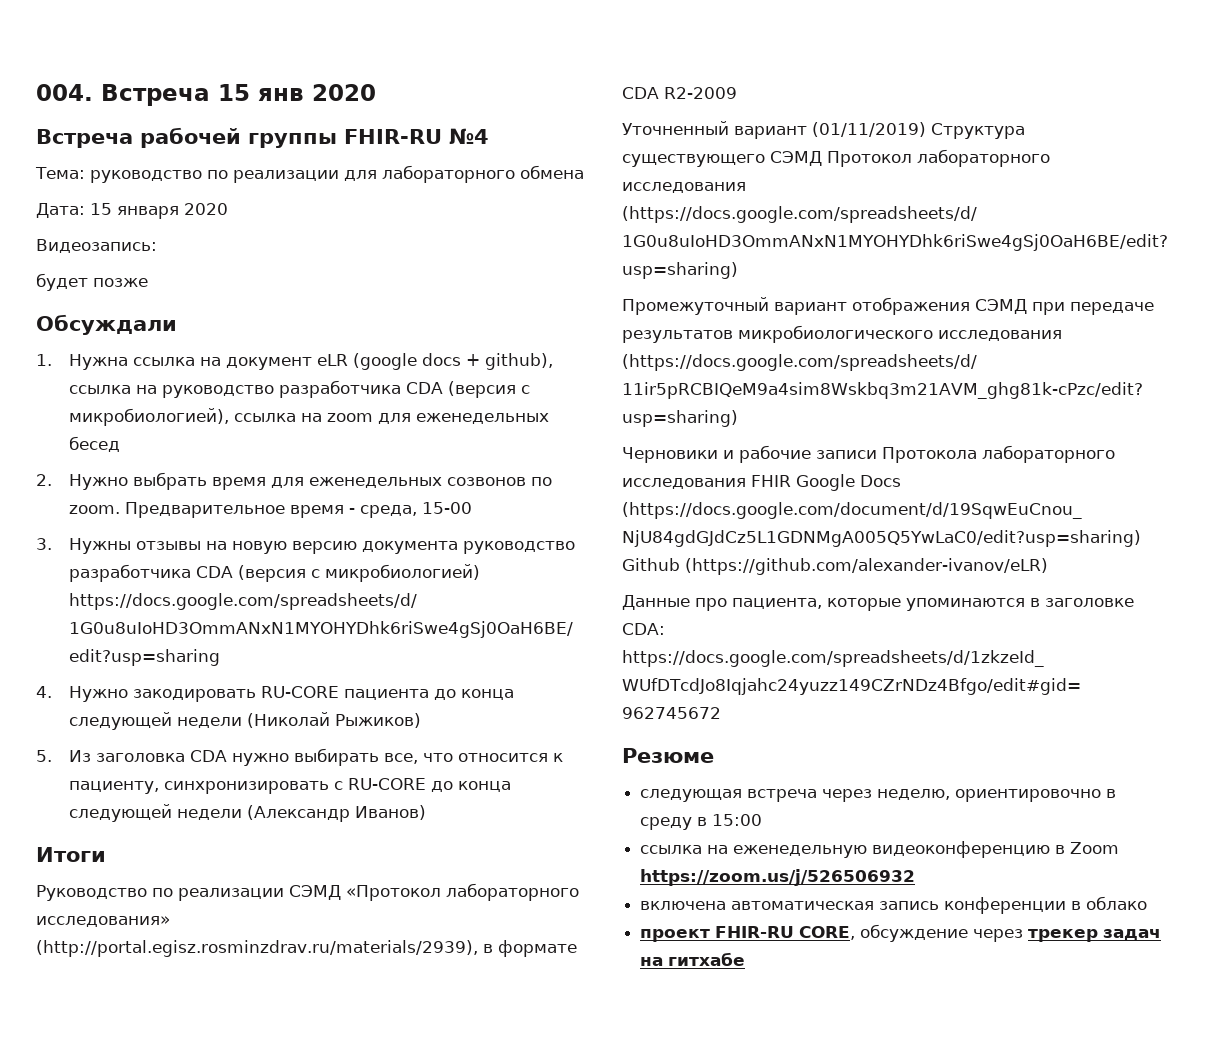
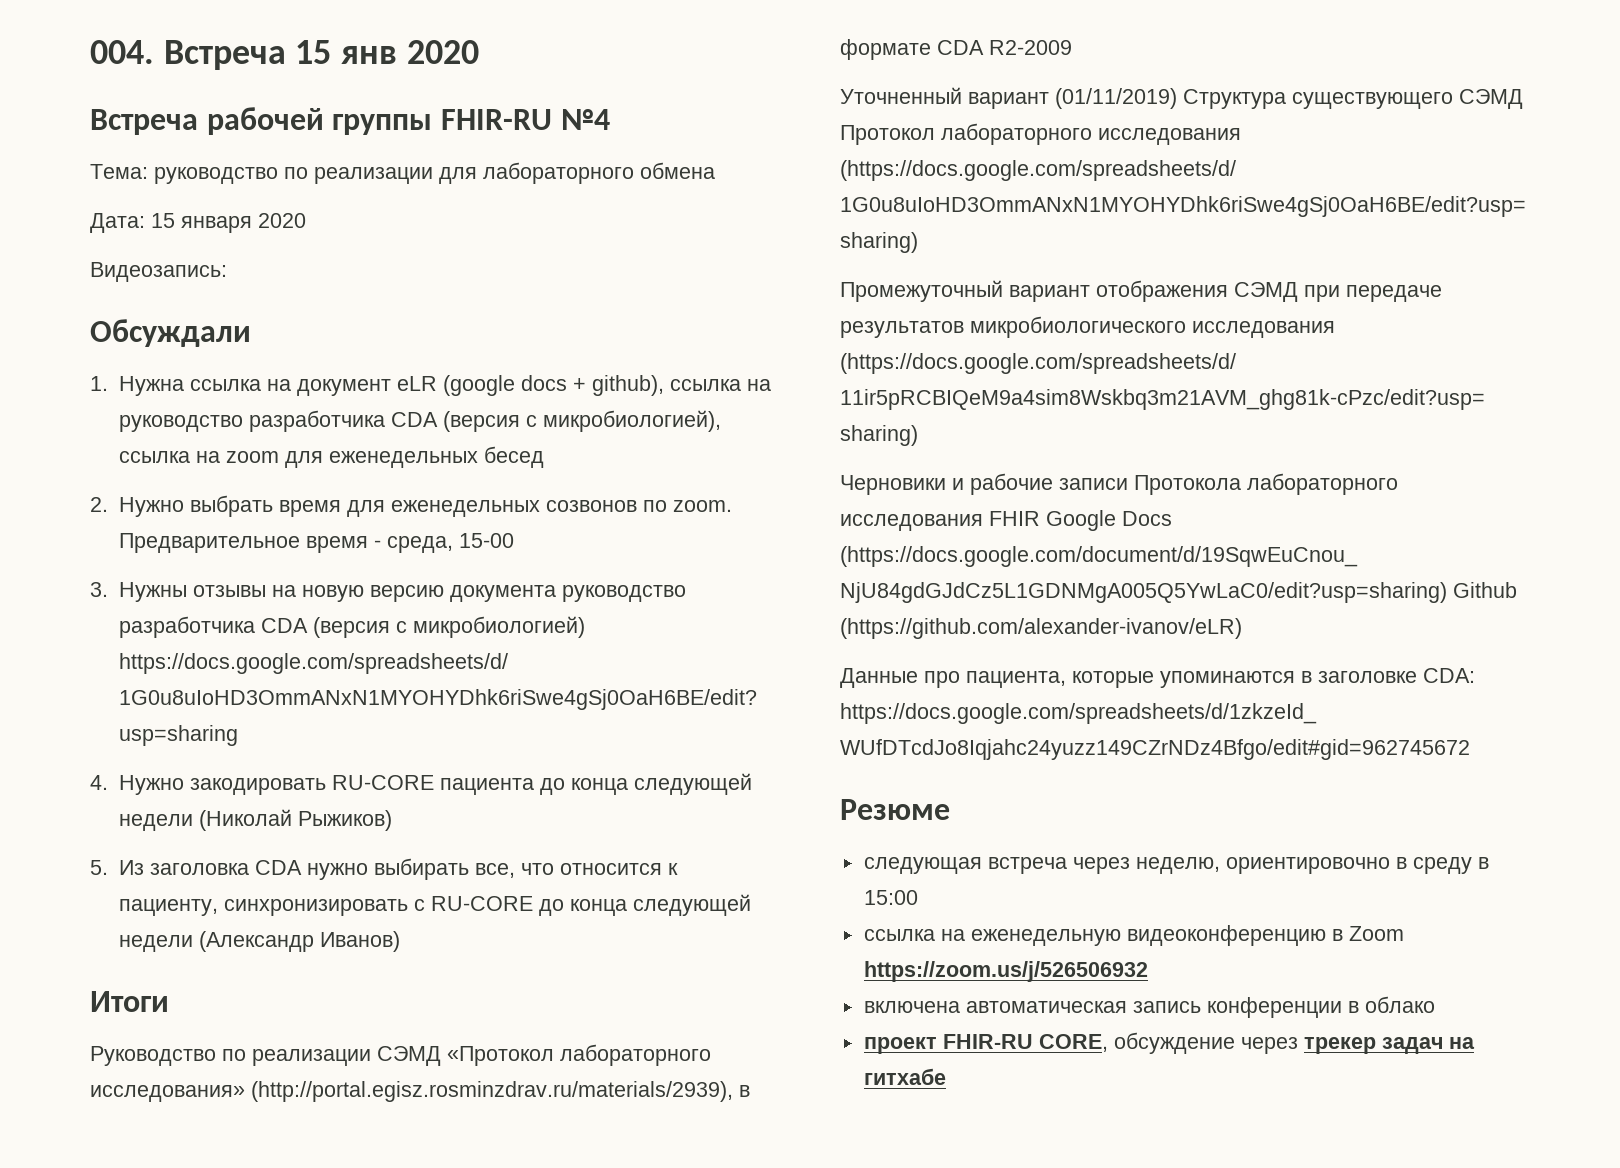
- будет позже

